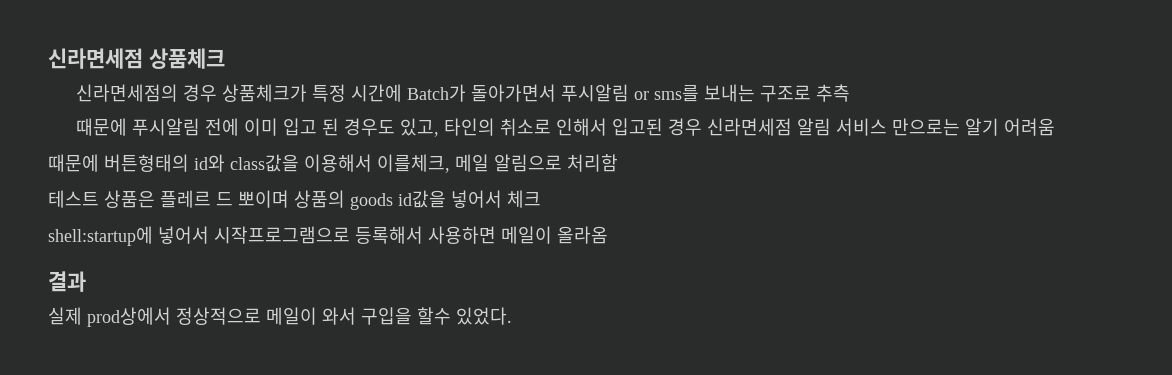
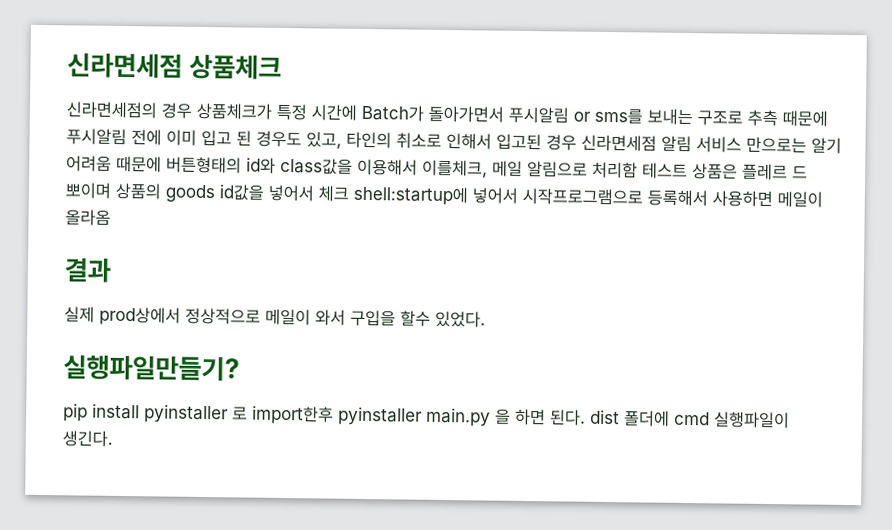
- 신라면세점의 경우 상품체크가 특정 시간에 Batch가 돌아가면서 푸시알림 or sms를 보내는 구조로 추측
- 때문에 푸시알림 전에 이미 입고 된 경우도 있고, 타인의 취소로 인해서 입고된 경우 신라면세점 알림 서비스 만으로는 알기 어려움
- 때문에 버튼형태의 id와 class값을 이용해서 이를체크, 메일 알림으로 처리함
- 테스트 상품은 플레르 드 뽀이며 상품의 goods id값을 넣어서 체크
- shell:startup에 넣어서 시작프로그램으로 등록해서 사용하면 메일이 올라옴
+ 신라면세점의 경우 상품체크가 특정 시간에 Batch가 돌아가면서 푸시알림 or sms를 보내는 구조로 추측 때문에 푸시알림 전에 이미 입고 된 경우도 있고, 타인의 취소로 인해서 입고된 경우 신라면세점 알림 서비스 만으로는 알기 어려움 때문에 버튼형태의 id와 class값을 이용해서 이를체크, 메일 알림으로 처리함 테스트 상품은 플레르 드 뽀이며 상품의 goods id값을 넣어서 체크 shell:startup에 넣어서 시작프로그램으로 등록해서 사용하면 메일이 올라옴
+ 실행파일만들기?
+ pip install pyinstaller 로 import한후 pyinstaller main.py 을 하면 된다. dist 폴더에 cmd 실행파일이 생긴다.

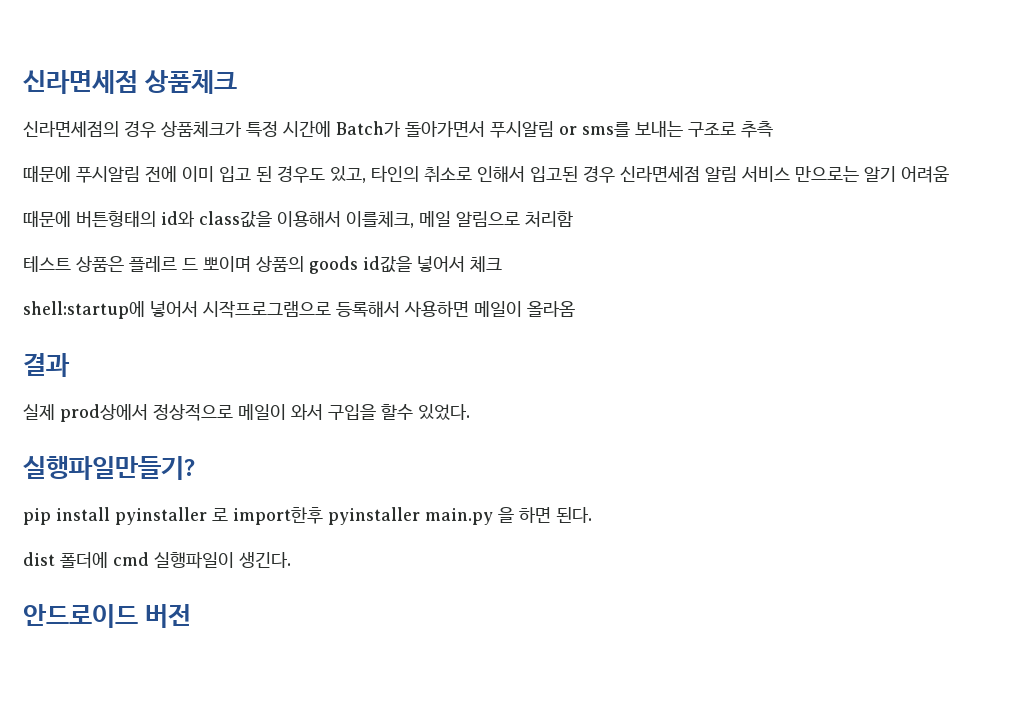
- 신라면세점의 경우 상품체크가 특정 시간에 Batch가 돌아가면서 푸시알림 or sms를 보내는 구조로 추측 때문에 푸시알림 전에 이미 입고 된 경우도 있고, 타인의 취소로 인해서 입고된 경우 신라면세점 알림 서비스 만으로는 알기 어려움 때문에 버튼형태의 id와 class값을 이용해서 이를체크, 메일 알림으로 처리함 테스트 상품은 플레르 드 뽀이며 상품의 goods id값을 넣어서 체크 shell:startup에 넣어서 시작프로그램으로 등록해서 사용하면 메일이 올라옴
+ 신라면세점의 경우 상품체크가 특정 시간에 Batch가 돌아가면서 푸시알림 or sms를 보내는 구조로 추측
+ 때문에 푸시알림 전에 이미 입고 된 경우도 있고, 타인의 취소로 인해서 입고된 경우 신라면세점 알림 서비스 만으로는 알기 어려움
+ 때문에 버튼형태의 id와 class값을 이용해서 이를체크, 메일 알림으로 처리함
+ 테스트 상품은 플레르 드 뽀이며 상품의 goods id값을 넣어서 체크
+ shell:startup에 넣어서 시작프로그램으로 등록해서 사용하면 메일이 올라옴
- pip install pyinstaller 로 import한후 pyinstaller main.py 을 하면 된다. dist 폴더에 cmd 실행파일이 생긴다.
+ pip install pyinstaller 로 import한후 pyinstaller main.py 을 하면 된다.
+ dist 폴더에 cmd 실행파일이 생긴다.
+ 안드로이드 버전

